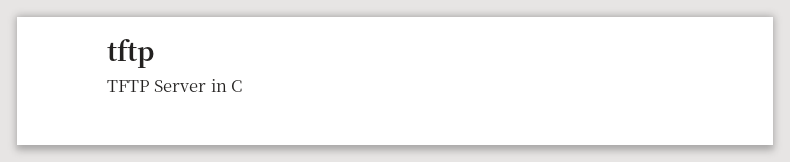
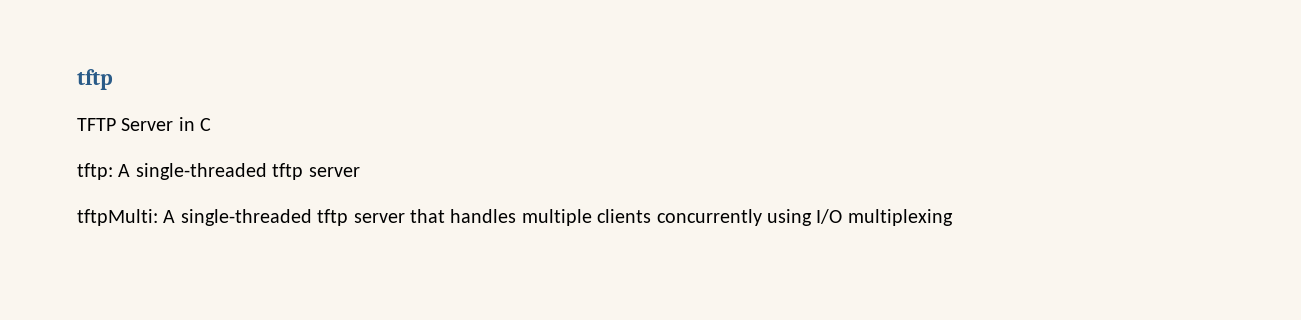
+ tftp: A single-threaded tftp server
+ tftpMulti: A single-threaded tftp server that handles multiple clients concurrently using I/O multiplexing

